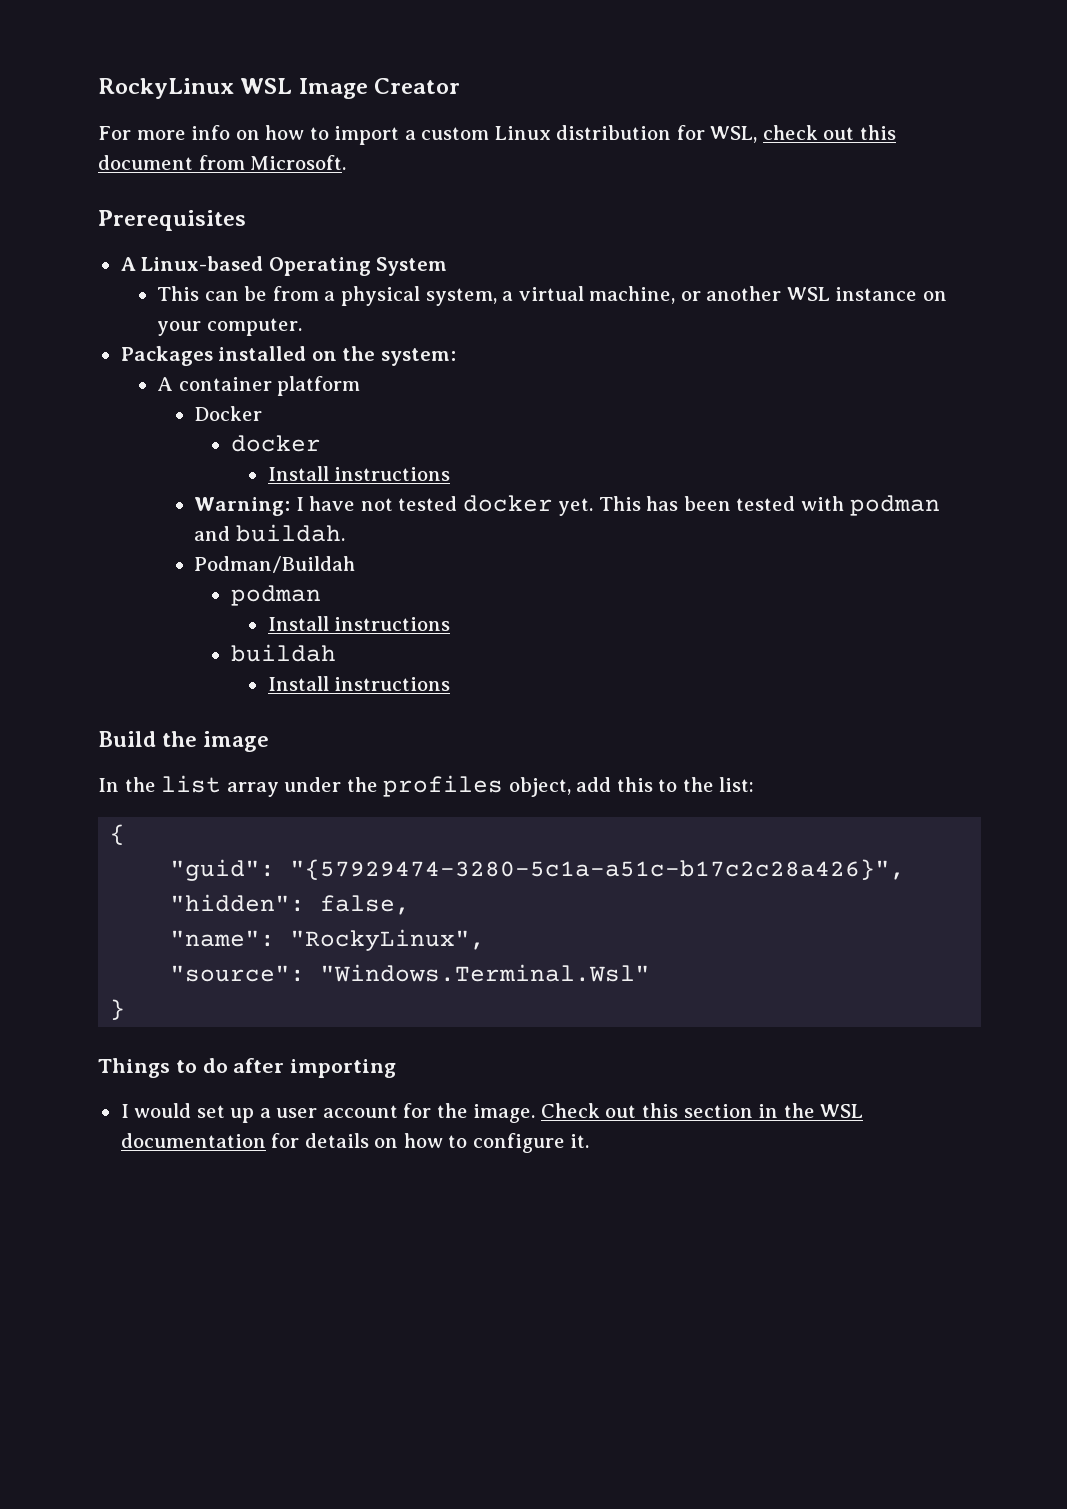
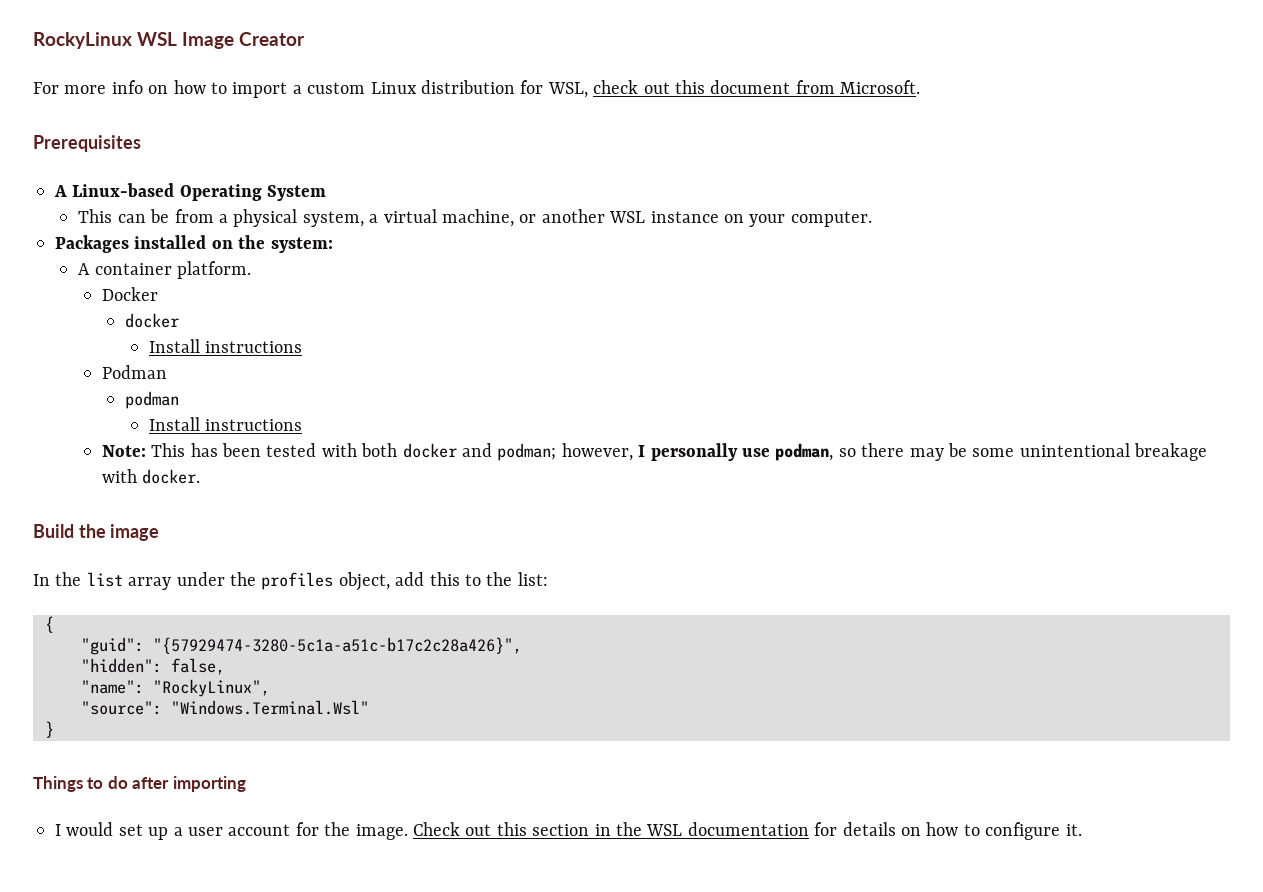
- A container platform
+ A container platform.
- Warning: I have not tested docker yet. This has been tested with podman and buildah.
- Podman/Buildah
+ Podman
  podman
  Install instructions
- buildah
- Install instructions
+ Note: This has been tested with both docker and podman; however, I personally use podman, so there may be some unintentional breakage with docker.

